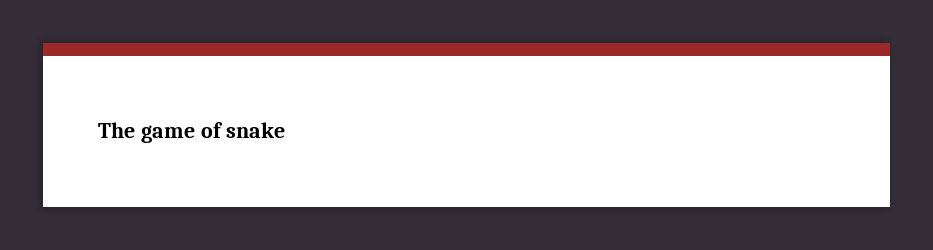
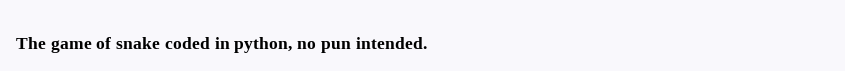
- The game of snake
+ The game of snake coded in python, no pun intended.

